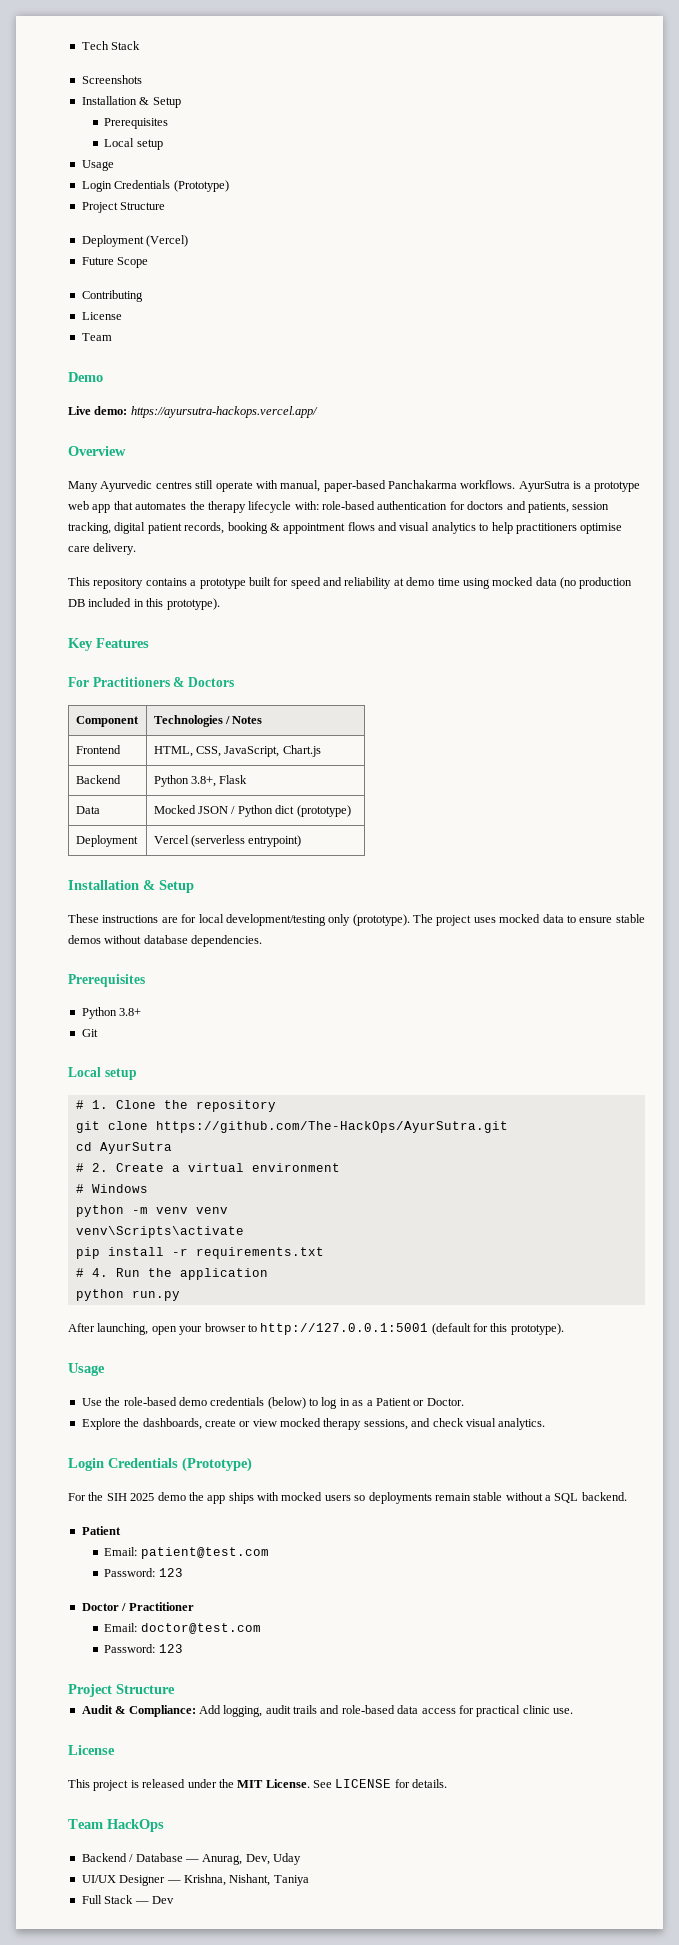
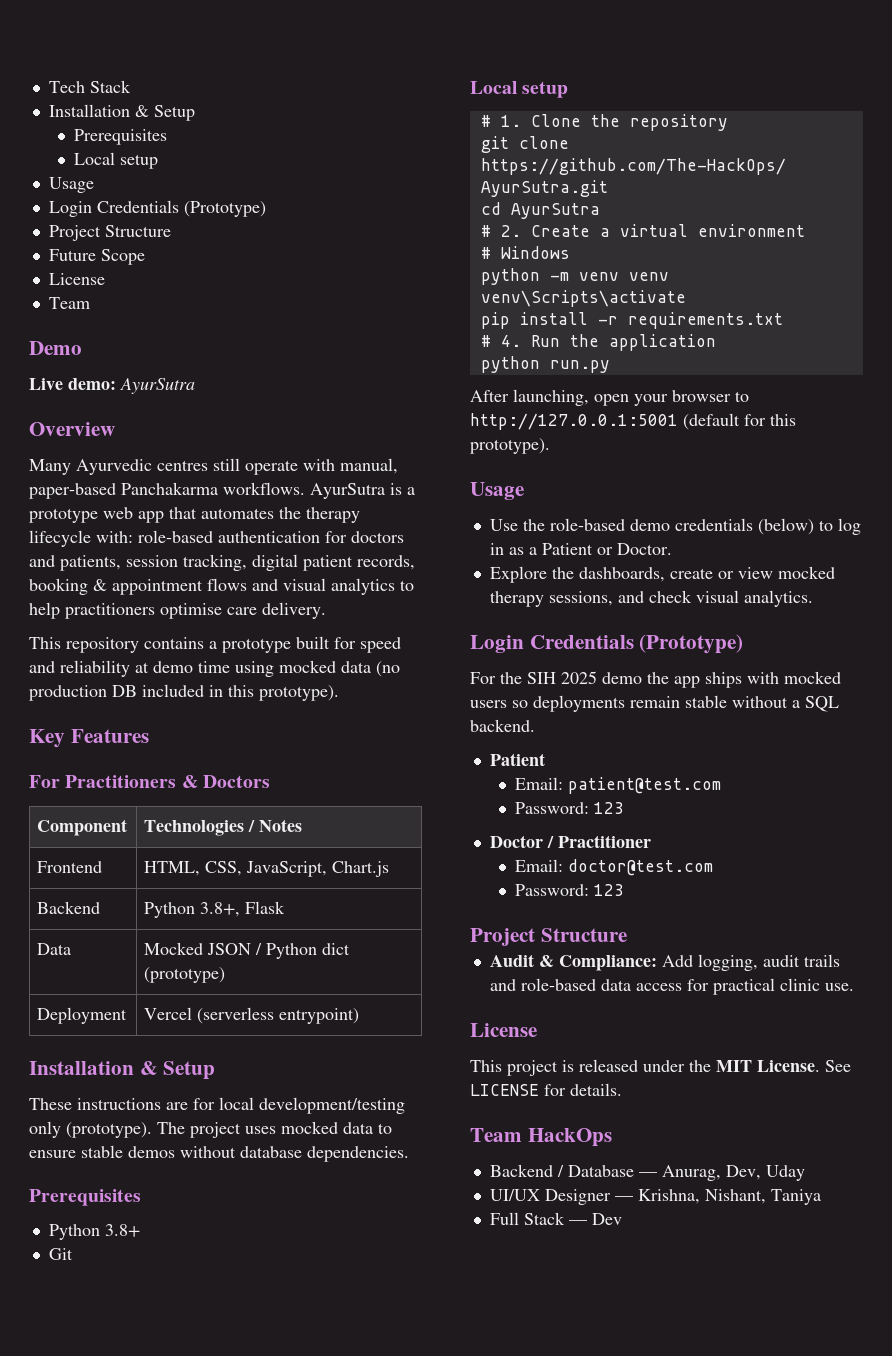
- Screenshots
- Deployment (Vercel)
- Contributing
- Live demo: https://ayursutra-hackops.vercel.app/
+ Live demo: AyurSutra

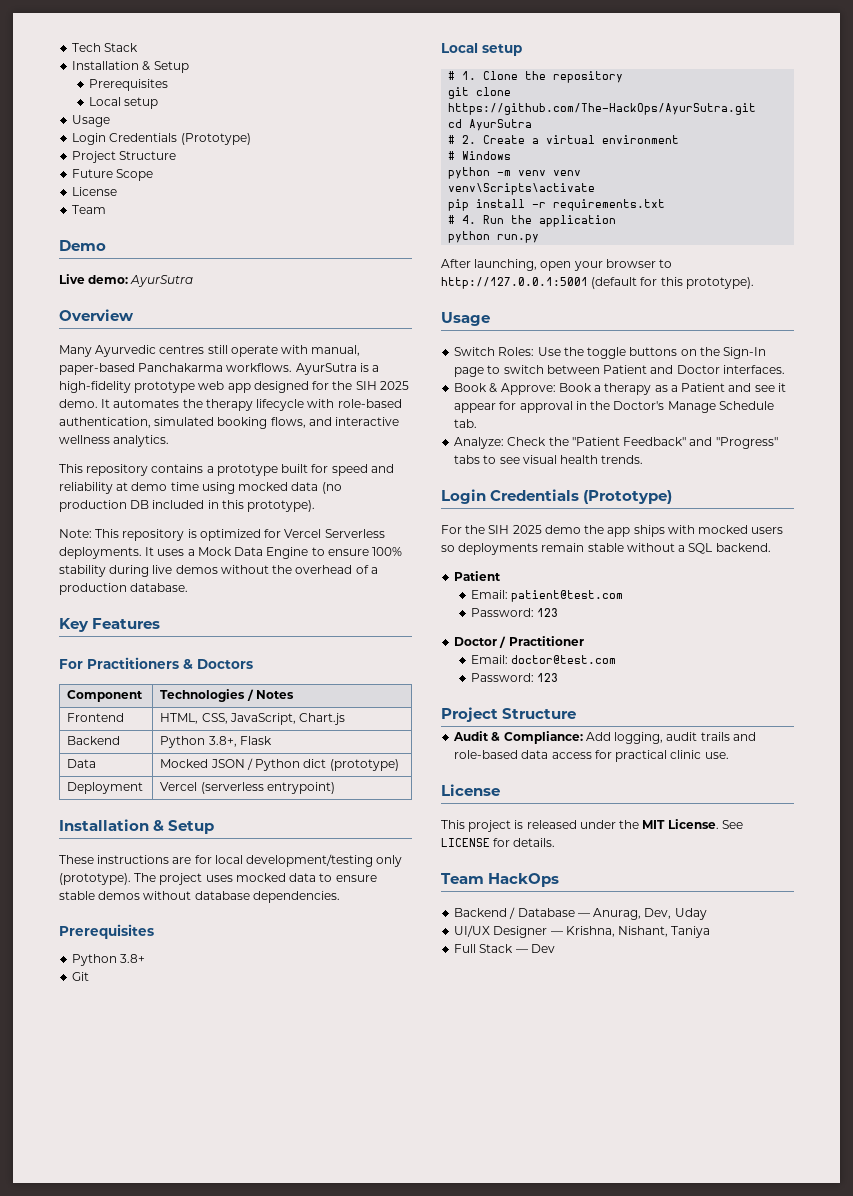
- AyurSutra is a prototype web app that automates the therapy lifecycle with: role-based authentication for doctors and patients, session tracking, digital patient records, booking & appointment flows and visual analytics to help practitioners optimise care delivery.
+ AyurSutra is a high-fidelity prototype web app designed for the SIH 2025 demo. It automates the therapy lifecycle with role-based authentication, simulated booking flows, and interactive wellness analytics.
+ Note: This repository is optimized for Vercel Serverless deployments. It uses a Mock Data Engine to ensure 100% stability during live demos without the overhead of a production database.
- Use the role-based demo credentials (below) to log in as a Patient or Doctor.
- Explore the dashboards, create or view mocked therapy sessions, and check visual analytics.
+ Switch Roles: Use the toggle buttons on the Sign-In page to switch between Patient and Doctor interfaces.
+ Book & Approve: Book a therapy as a Patient and see it appear for approval in the Doctor's Manage Schedule tab.
+ Analyze: Check the "Patient Feedback" and "Progress" tabs to see visual health trends.

